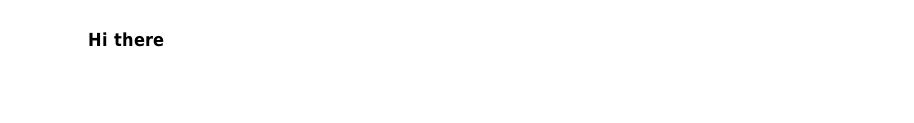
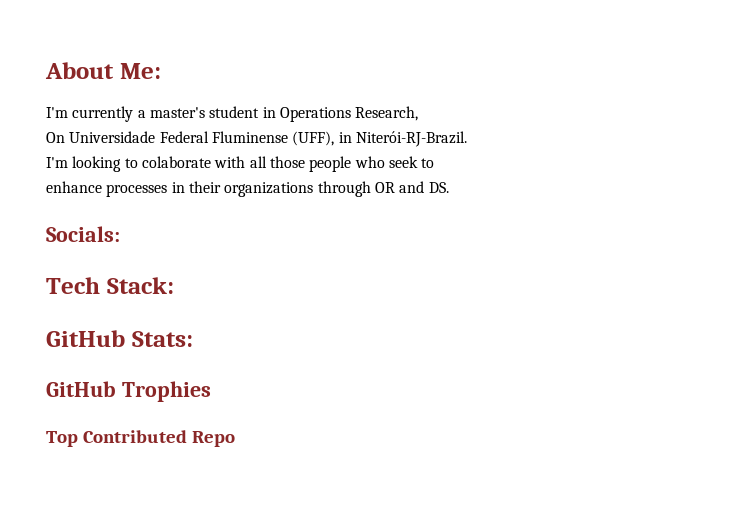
- Hi there
+ About Me:
+ I'm currently a master's student in Operations Research,
+ On Universidade Federal Fluminense (UFF), in Niterói-RJ-Brazil.
+ I'm looking to colaborate with all those people who seek to
+ enhance processes in their organizations through OR and DS.
+ Socials:
+ Tech Stack:
+ GitHub Stats:
+ GitHub Trophies
+ Top Contributed Repo

